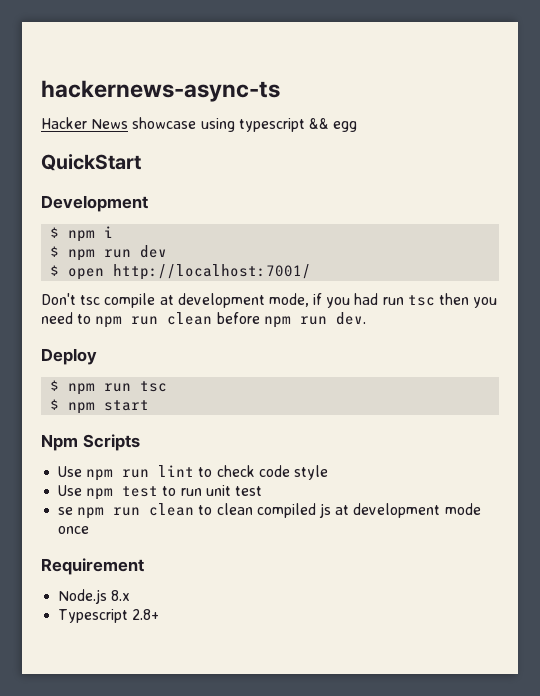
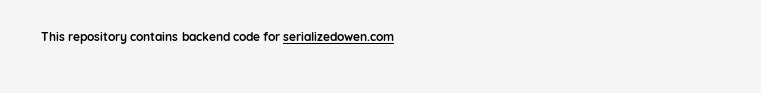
- hackernews-async-ts
- Hacker News showcase using typescript && egg
- QuickStart
- Development
- $ npm i
- $ npm run dev
- $ open http://localhost:7001/
- Don't tsc compile at development mode, if you had run tsc then you need to npm run clean before npm run dev.
- Deploy
- $ npm run tsc
- $ npm start
- Npm Scripts
- Use npm run lint to check code style
- Use npm test to run unit test
- se npm run clean to clean compiled js at development mode once
- Requirement
- Node.js 8.x
- Typescript 2.8+
+ This repository contains backend code for serializedowen.com

